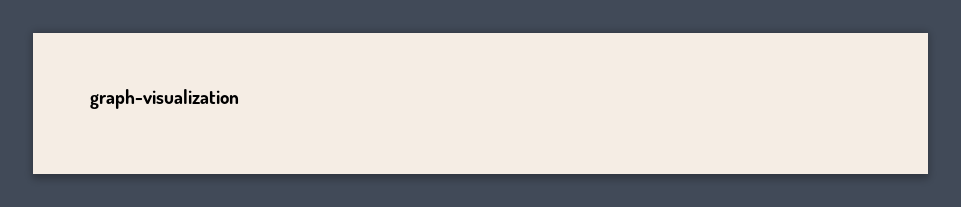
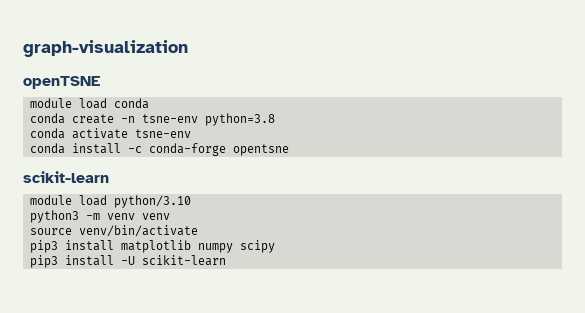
+ openTSNE
+ module load conda
+ conda create -n tsne-env python=3.8
+ conda activate tsne-env
+ conda install -c conda-forge opentsne
+ scikit-learn
+ module load python/3.10
+ python3 -m venv venv
+ source venv/bin/activate
+ pip3 install matplotlib numpy scipy
+ pip3 install -U scikit-learn

